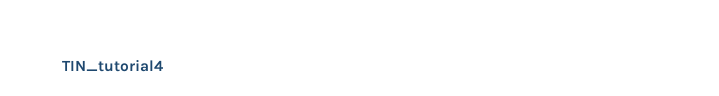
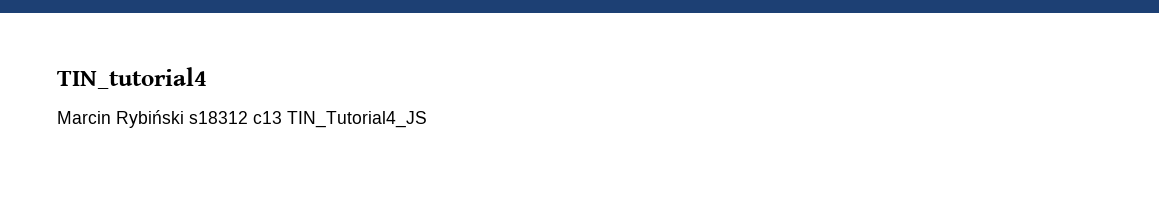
+ Marcin Rybiński s18312 c13 TIN_Tutorial4_JS

